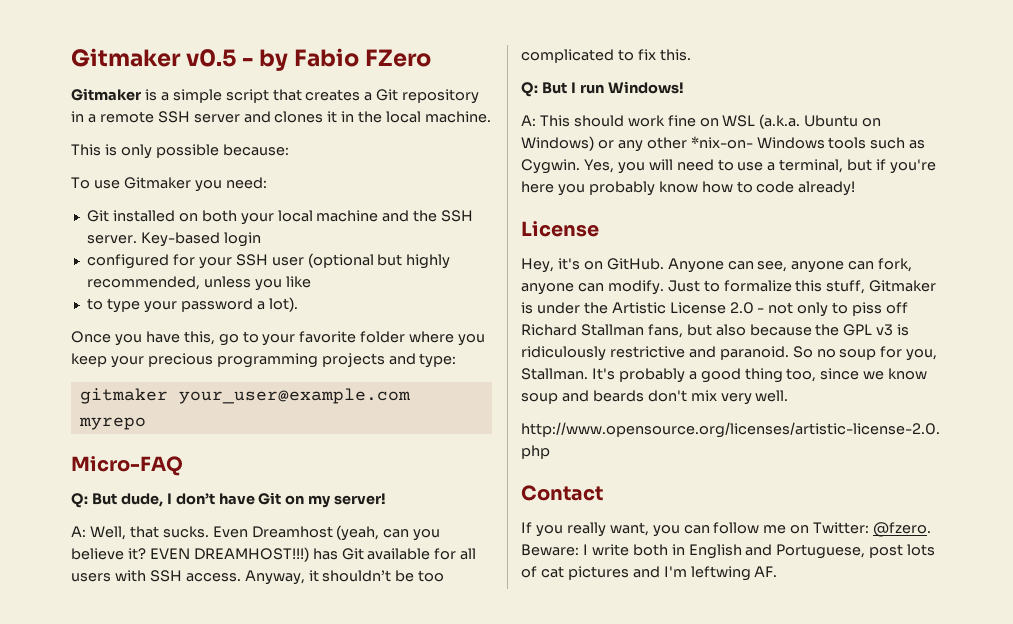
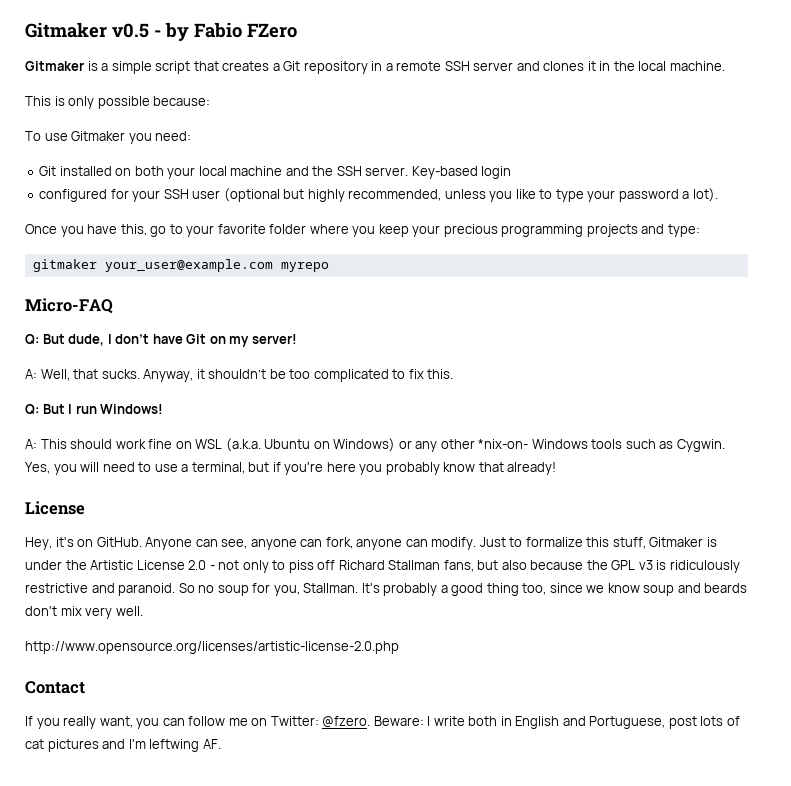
- configured for your SSH user (optional but highly recommended, unless you like
- to type your password a lot).
+ configured for your SSH user (optional but highly recommended, unless you like to type your password a lot).
- Even Dreamhost (yeah, can you believe it? EVEN DREAMHOST!!!) has Git available for all users with SSH access.
- Yes, you will need to use a terminal, but if you're here you probably know how to code already!
+ Yes, you will need to use a terminal, but if you're here you probably know that already!

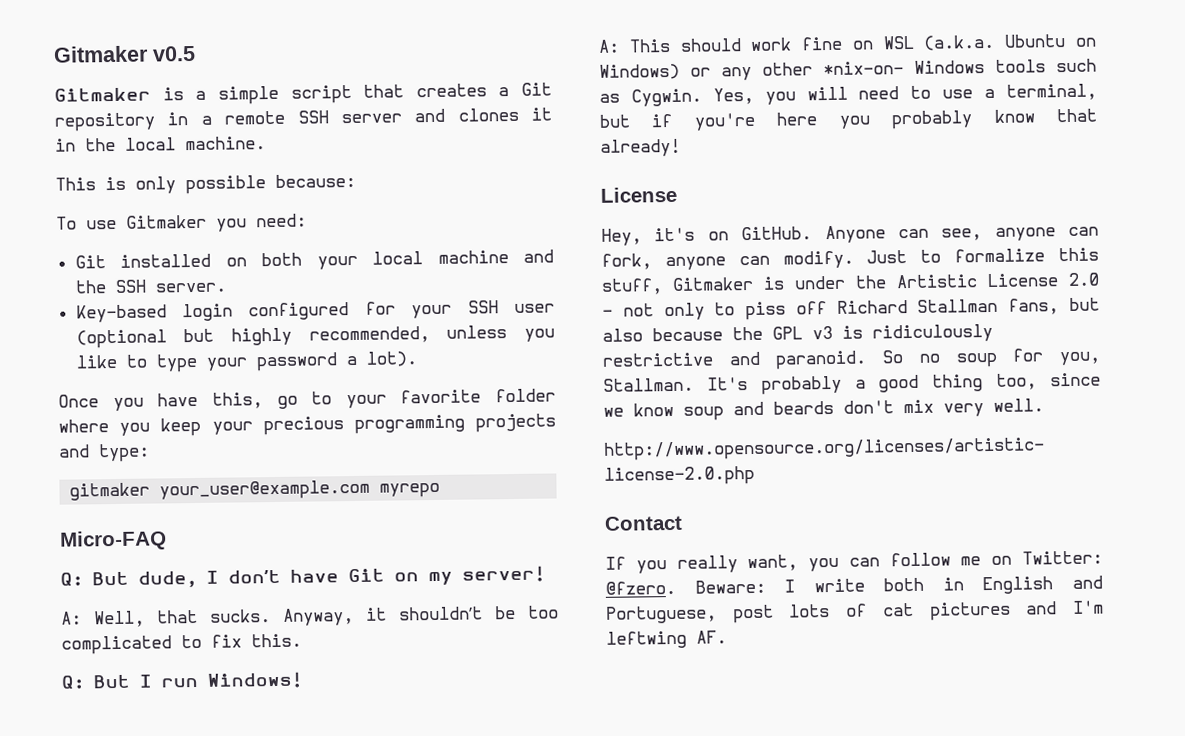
- Gitmaker v0.5 - by Fabio FZero
+ Gitmaker v0.5
- Git installed on both your local machine and the SSH server. Key-based login
- configured for your SSH user (optional but highly recommended, unless you like to type your password a lot).
+ Git installed on both your local machine and the SSH server.
+ Key-based login configured for your SSH user (optional but highly recommended, unless you like to type your password a lot).

